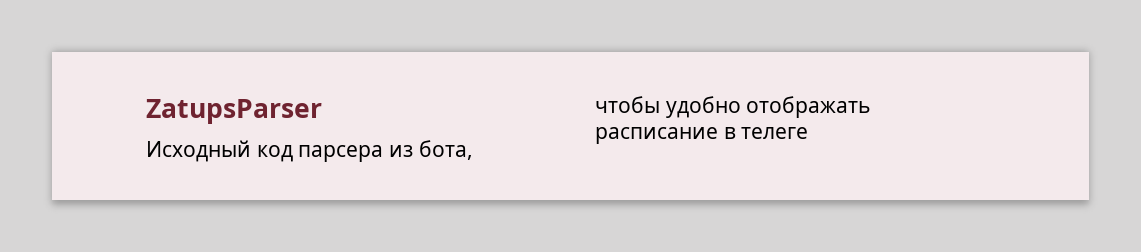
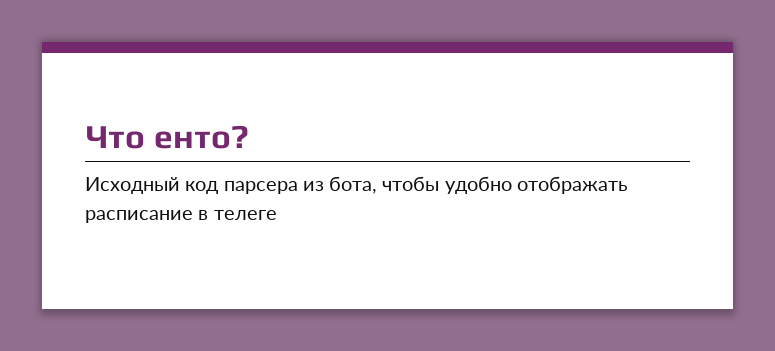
- ZatupsParser
+ Что енто?

